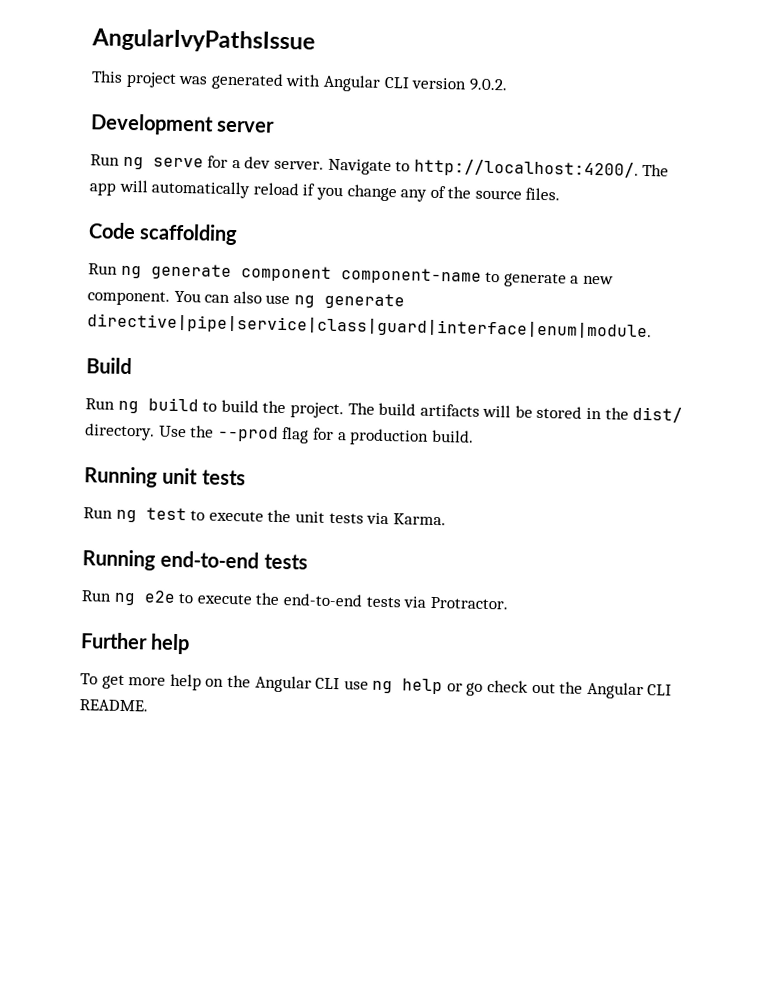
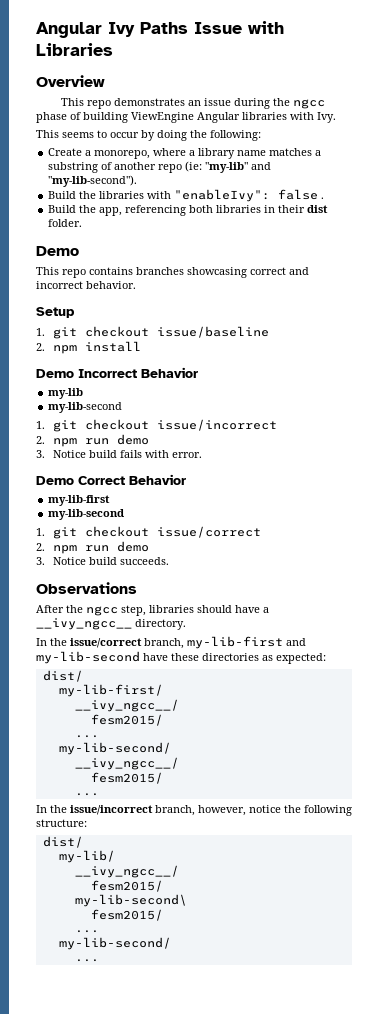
- AngularIvyPathsIssue
- This project was generated with Angular CLI version 9.0.2.
- Development server
- Run ng serve for a dev server. Navigate to http://localhost:4200/. The app will automatically reload if you change any of the source files.
- Code scaffolding
- Run ng generate component component-name to generate a new component. You can also use ng generate directive|pipe|service|class|guard|interface|enum|module.
- Build
- Run ng build to build the project. The build artifacts will be stored in the dist/ directory. Use the --prod flag for a production build.
- Running unit tests
- Run ng test to execute the unit tests via Karma.
- Running end-to-end tests
- Run ng e2e to execute the end-to-end tests via Protractor.
- Further help
- To get more help on the Angular CLI use ng help or go check out the Angular CLI README.
+ Angular Ivy Paths Issue with Libraries
+ Overview
+ This repo demonstrates an issue during the ngcc phase of building ViewEngine Angular libraries with Ivy.
+ This seems to occur by doing the following:
+ Create a monorepo, where a library name matches a substring of another repo (ie: "my-lib" and "my-lib-second").
+ Build the libraries with "enableIvy": false .
+ Build the app, referencing both libraries in their dist folder.
+ Demo
+ This repo contains branches showcasing correct and incorrect behavior.
+ Setup
+ 1. git checkout issue/baseline
+ 2. npm install
+ Demo Incorrect Behavior
+ my-lib
+ my-lib-second
+ 1. git checkout issue/incorrect
+ 2. npm run demo
+ 3. Notice build fails with error.
+ Demo Correct Behavior
+ my-lib-first
+ my-lib-second
+ 1. git checkout issue/correct
+ 2. npm run demo
+ 3. Notice build succeeds.
+ Observations
+ After the ngcc step, libraries should have a __ivy_ngcc__ directory.
+ In the issue/correct branch, my-lib-first and my-lib-second have these directories as expected:
+ dist/
+ my-lib-first/
+ __ivy_ngcc__/
+ fesm2015/
+ ...
+ my-lib-second/
+ __ivy_ngcc__/
+ fesm2015/
+ ...
+ In the issue/incorrect branch, however, notice the following structure:
+ dist/
+ my-lib/
+ __ivy_ngcc__/
+ fesm2015/
+ my-lib-second\
+ fesm2015/
+ ...
+ my-lib-second/
+ ...

